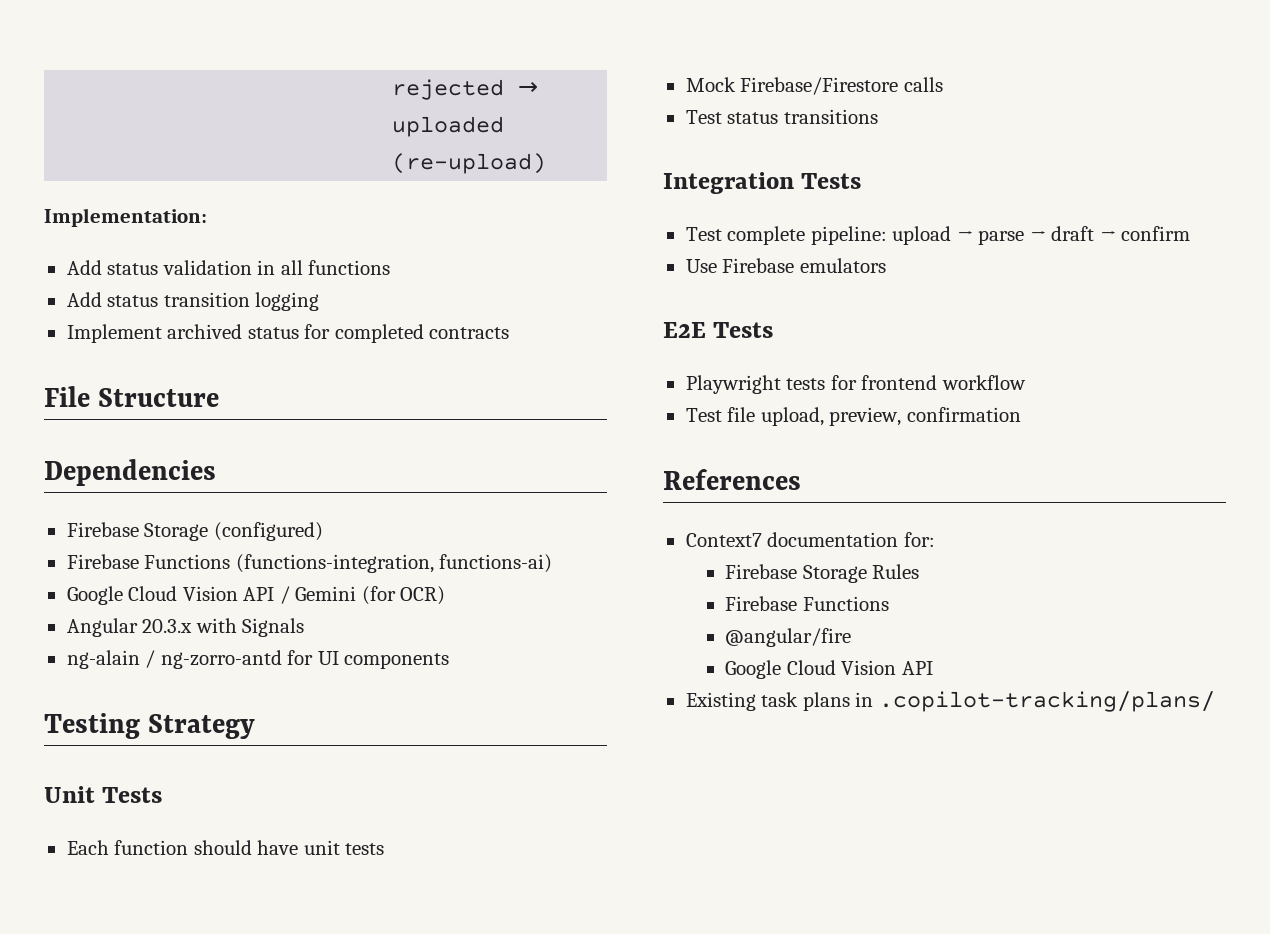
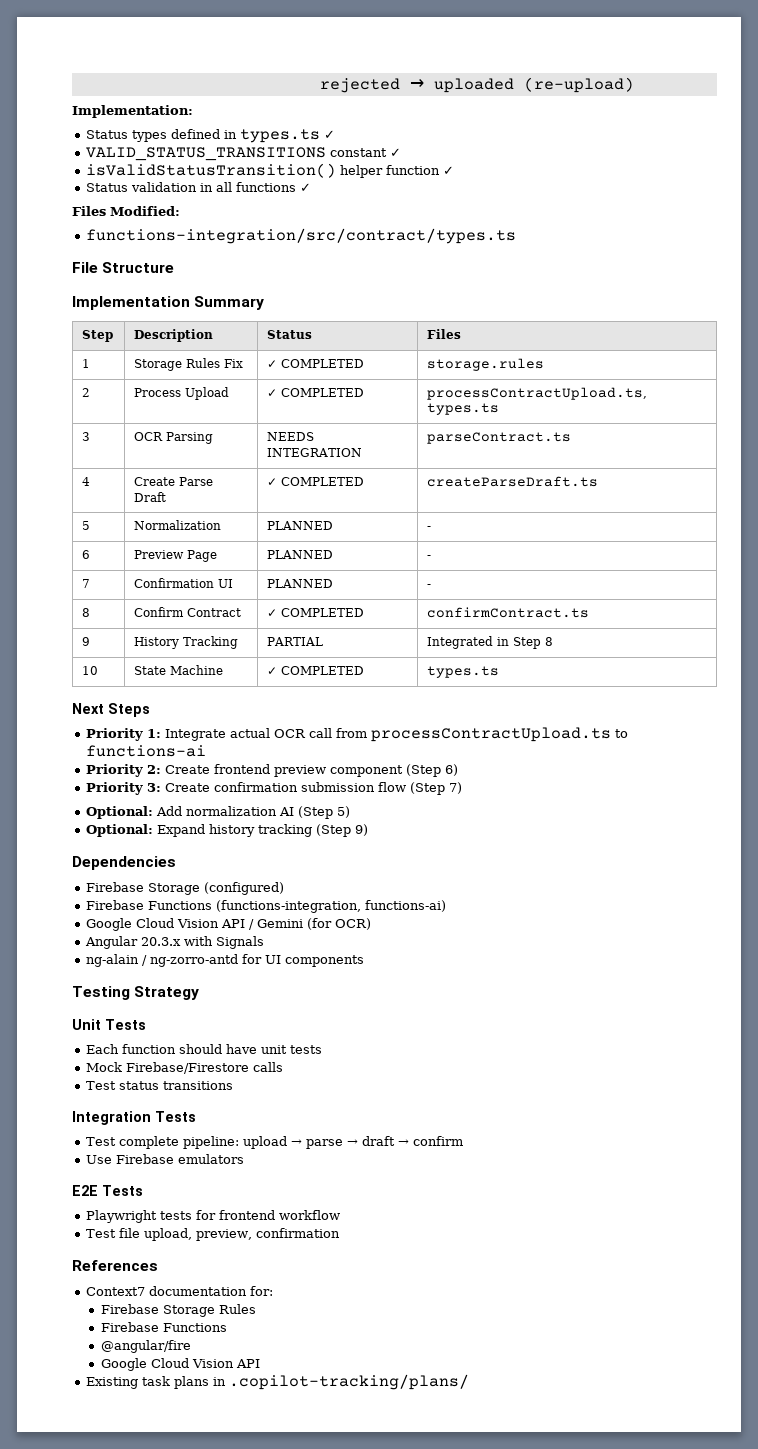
- Add status validation in all functions
- Add status transition logging
- Implement archived status for completed contracts
+ Status types defined in types.ts ✓
+ VALID_STATUS_TRANSITIONS constant ✓
+ isValidStatusTransition() helper function ✓
+ Status validation in all functions ✓
+ Files Modified:
+ functions-integration/src/contract/types.ts
  File Structure
+ Implementation Summary
+ Step | Description | Status | Files
+ 1 | Storage Rules Fix | ✓ COMPLETED | storage.rules
+ 2 | Process Upload | ✓ COMPLETED | processContractUpload.ts, types.ts
+ 3 | OCR Parsing | NEEDS INTEGRATION | parseContract.ts
+ 4 | Create Parse Draft | ✓ COMPLETED | createParseDraft.ts
+ 5 | Normalization | PLANNED | -
+ 6 | Preview Page | PLANNED | -
+ 7 | Confirmation UI | PLANNED | -
+ 8 | Confirm Contract | ✓ COMPLETED | confirmContract.ts
+ 9 | History Tracking | PARTIAL | Integrated in Step 8
+ 10 | State Machine | ✓ COMPLETED | types.ts
+ Next Steps
+ Priority 1: Integrate actual OCR call from processContractUpload.ts to functions-ai
+ Priority 2: Create frontend preview component (Step 6)
+ Priority 3: Create confirmation submission flow (Step 7)
+ Optional: Add normalization AI (Step 5)
+ Optional: Expand history tracking (Step 9)

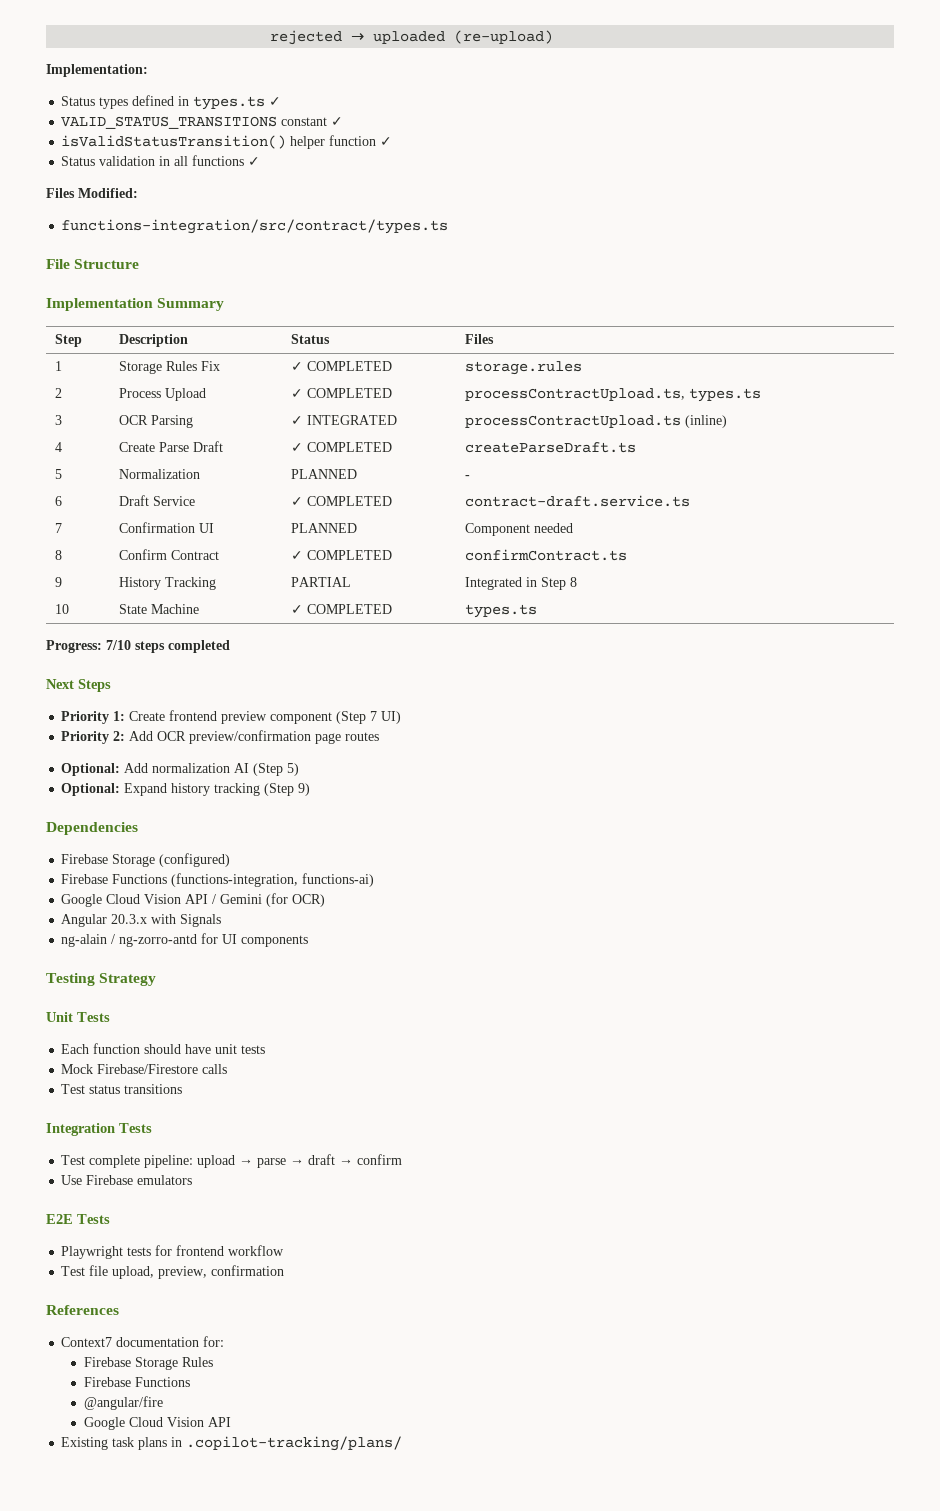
- 3 | OCR Parsing | NEEDS INTEGRATION | parseContract.ts
+ 3 | OCR Parsing | ✓ INTEGRATED | processContractUpload.ts (inline)
- 6 | Preview Page | PLANNED | -
+ 6 | Draft Service | ✓ COMPLETED | contract-draft.service.ts
- 7 | Confirmation UI | PLANNED | -
+ 7 | Confirmation UI | PLANNED | Component needed
+ Progress: 7/10 steps completed
- Priority 1: Integrate actual OCR call from processContractUpload.ts to functions-ai
- Priority 2: Create frontend preview component (Step 6)
- Priority 3: Create confirmation submission flow (Step 7)
+ Priority 1: Create frontend preview component (Step 7 UI)
+ Priority 2: Add OCR preview/confirmation page routes

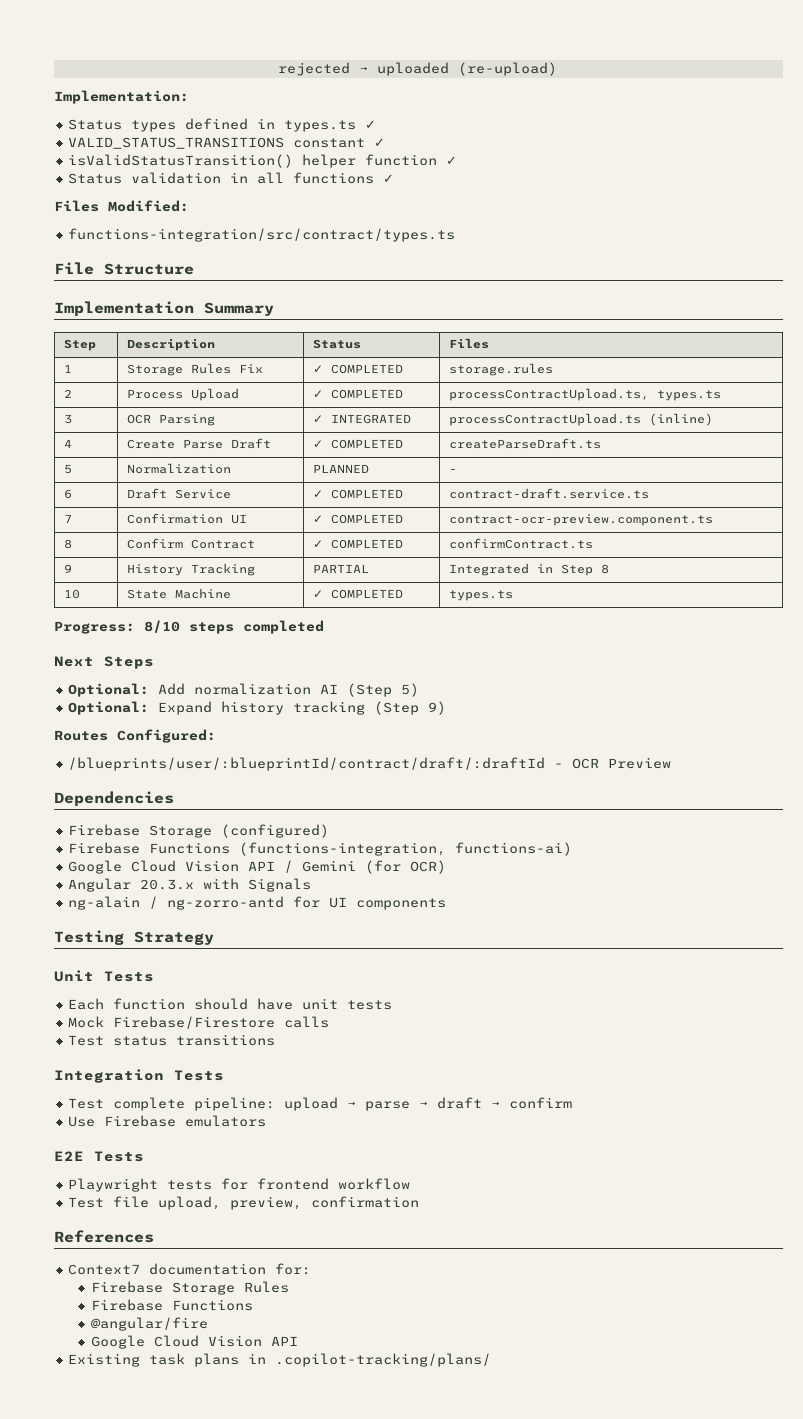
- 7 | Confirmation UI | PLANNED | Component needed
+ 7 | Confirmation UI | ✓ COMPLETED | contract-ocr-preview.component.ts
- Progress: 7/10 steps completed
+ Progress: 8/10 steps completed
- Priority 1: Create frontend preview component (Step 7 UI)
- Priority 2: Add OCR preview/confirmation page routes
+ Routes Configured:
+ /blueprints/user/:blueprintId/contract/draft/:draftId - OCR Preview

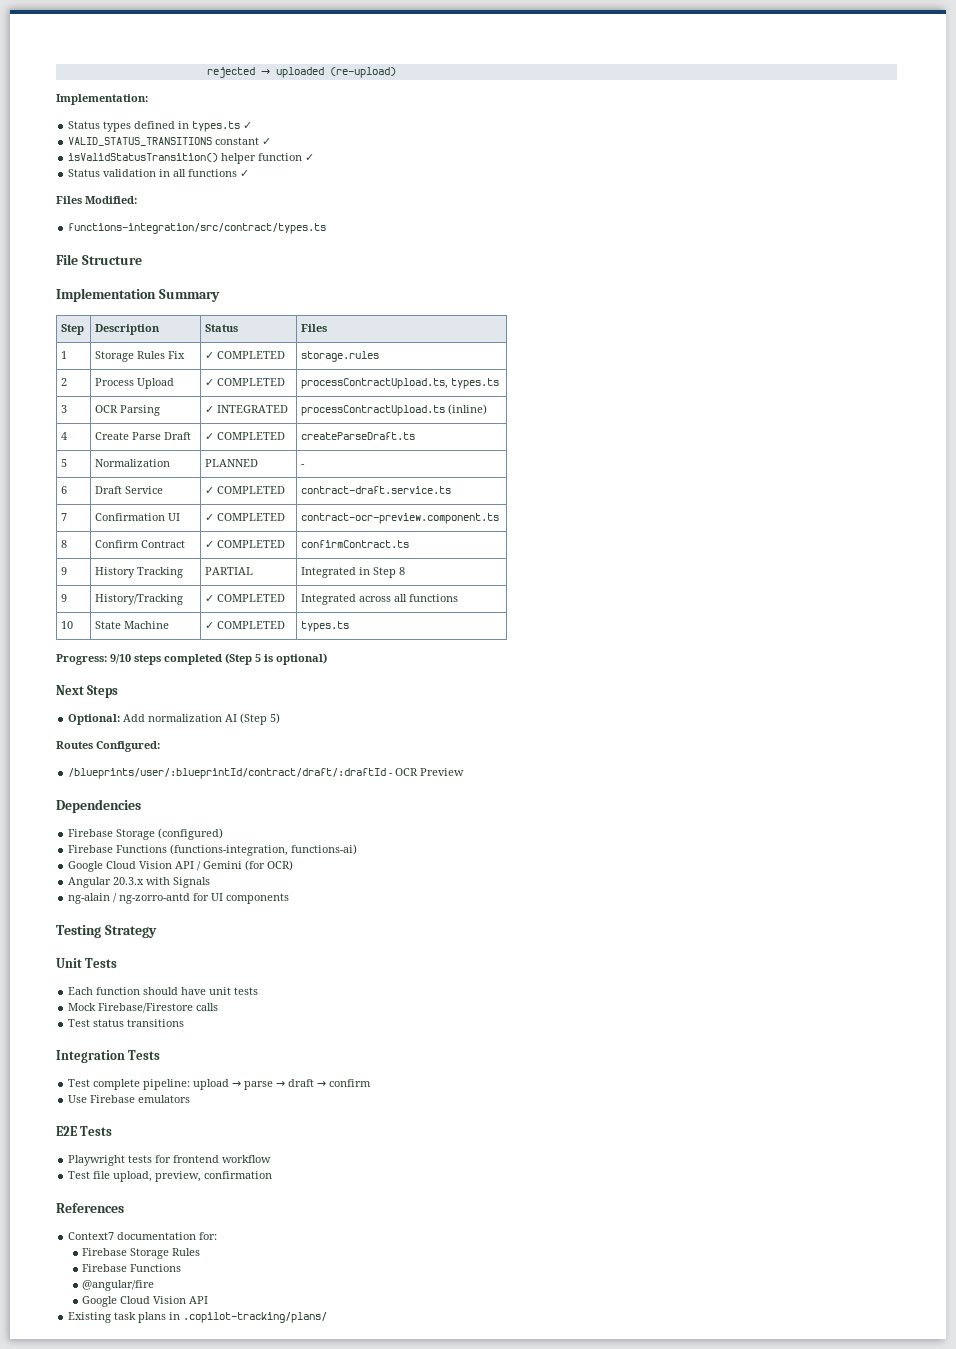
+ 9 | History/Tracking | ✓ COMPLETED | Integrated across all functions
- Progress: 8/10 steps completed
+ Progress: 9/10 steps completed (Step 5 is optional)
- Optional: Expand history tracking (Step 9)

